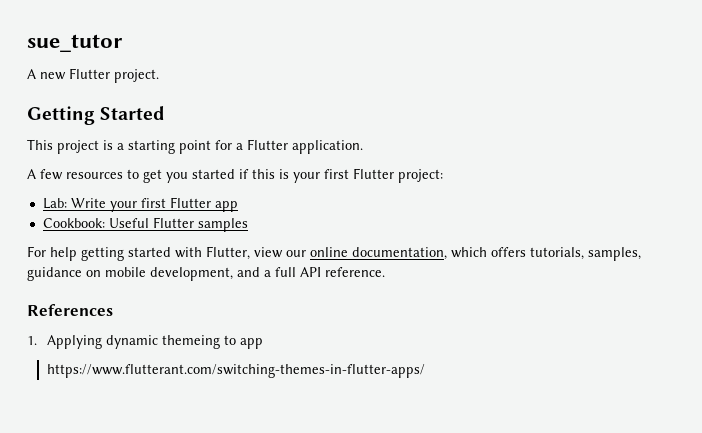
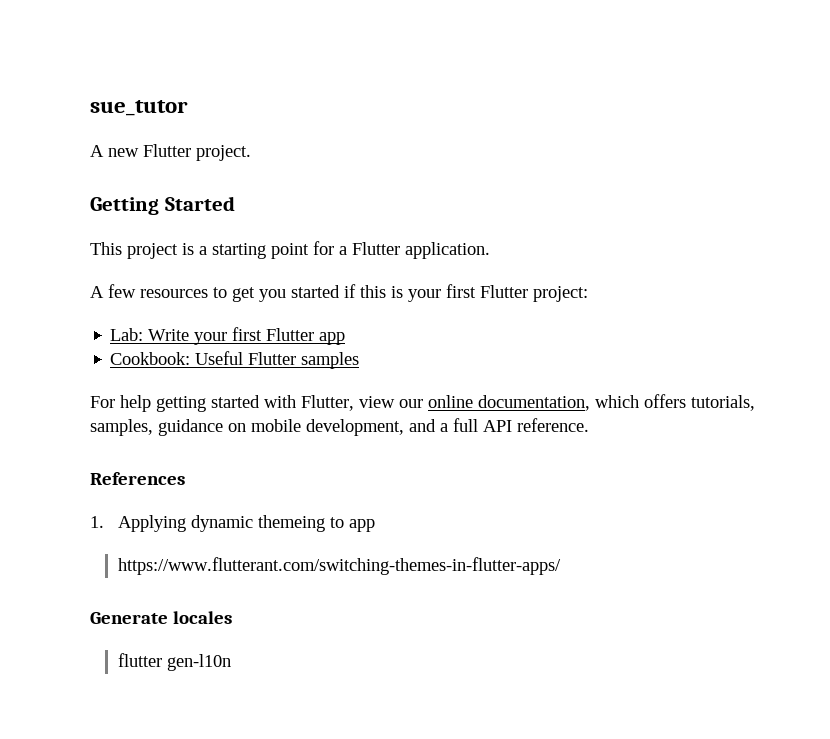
+ Generate locales
+ flutter gen-l10n

